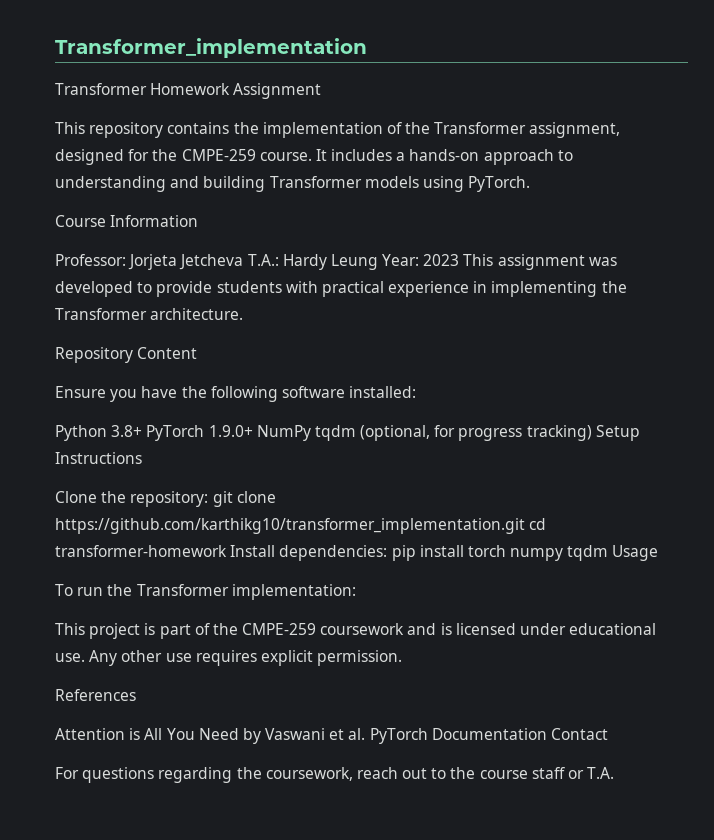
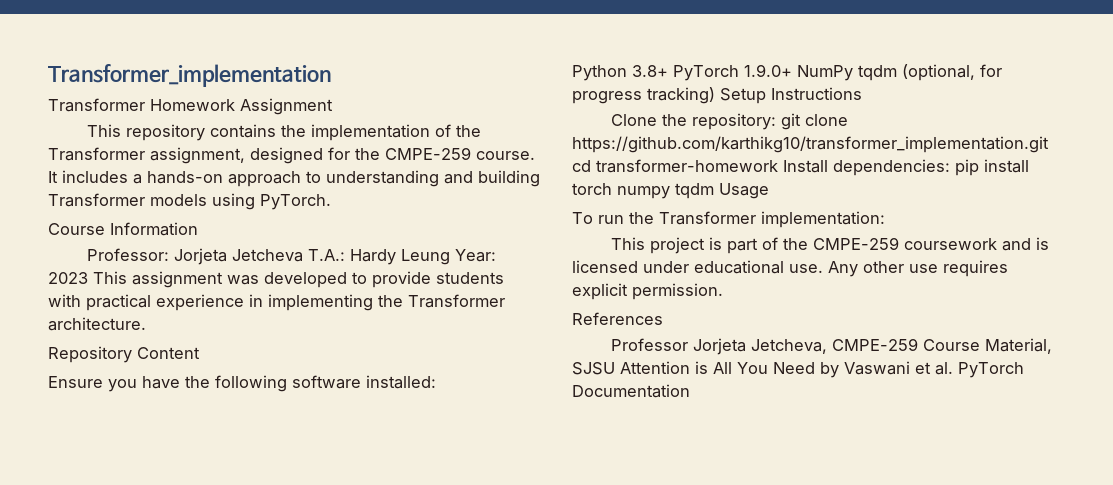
- Attention is All You Need by Vaswani et al. PyTorch Documentation Contact
- For questions regarding the coursework, reach out to the course staff or T.A.
+ Professor Jorjeta Jetcheva, CMPE-259 Course Material, SJSU Attention is All You Need by Vaswani et al. PyTorch Documentation

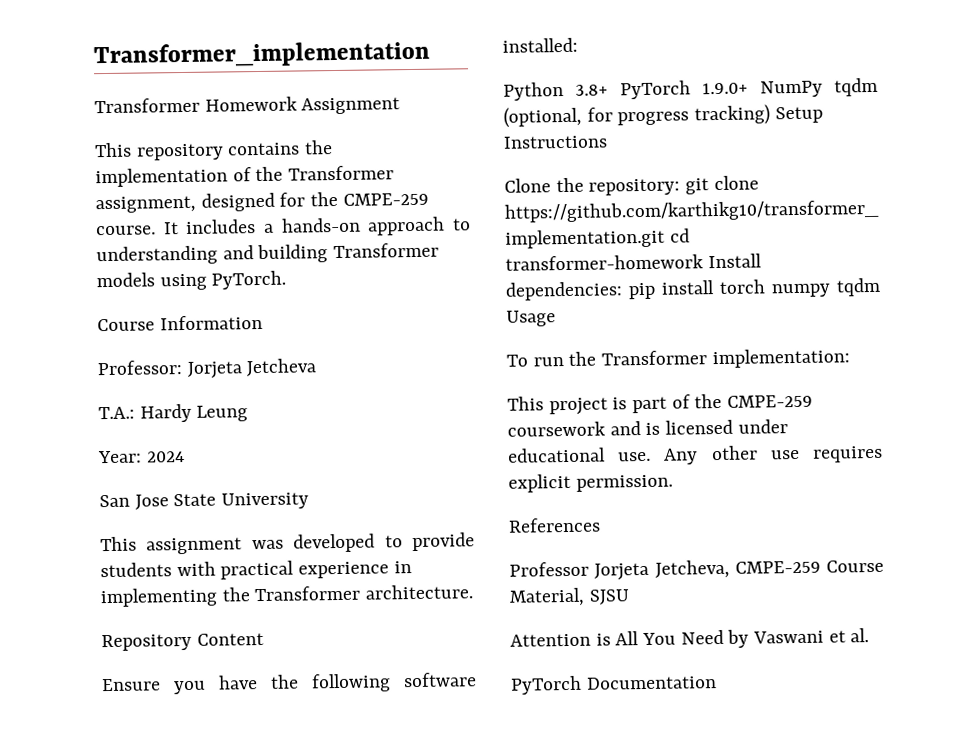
- Professor: Jorjeta Jetcheva T.A.: Hardy Leung Year: 2023 This assignment was developed to provide students with practical experience in implementing the Transformer architecture.
+ Professor: Jorjeta Jetcheva
+ T.A.: Hardy Leung
+ Year: 2024
+ San Jose State University
+ This assignment was developed to provide students with practical experience in implementing the Transformer architecture.
- Professor Jorjeta Jetcheva, CMPE-259 Course Material, SJSU Attention is All You Need by Vaswani et al. PyTorch Documentation
+ Professor Jorjeta Jetcheva, CMPE-259 Course Material, SJSU
+ Attention is All You Need by Vaswani et al.
+ PyTorch Documentation

